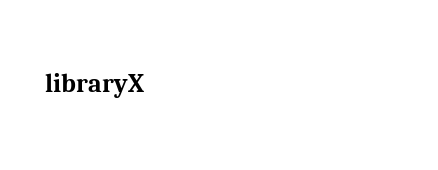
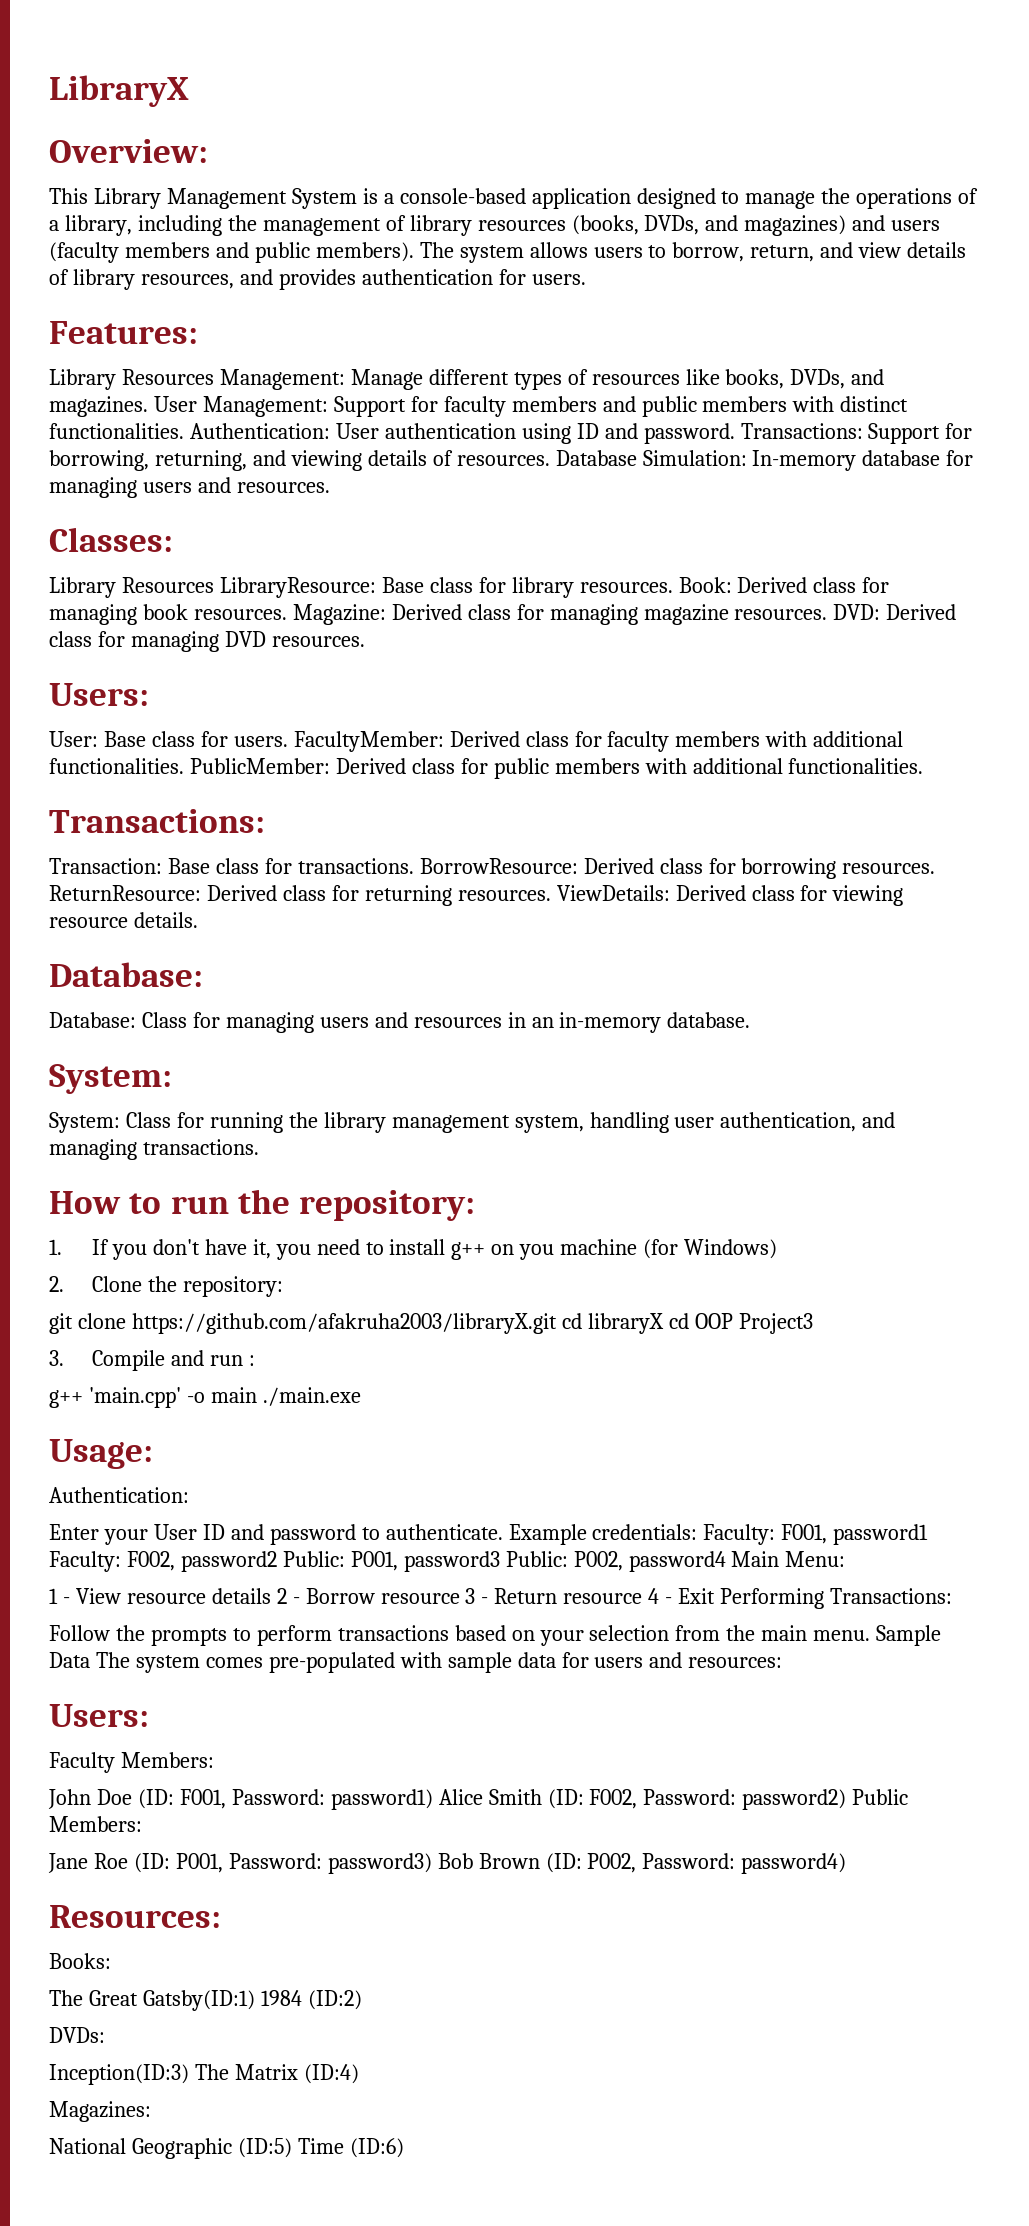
- libraryX
+ LibraryX
+ Overview:
+ This Library Management System is a console-based application designed to manage the operations of a library, including the management of library resources (books, DVDs, and magazines) and users (faculty members and public members). The system allows users to borrow, return, and view details of library resources, and provides authentication for users.
+ Features:
+ Library Resources Management: Manage different types of resources like books, DVDs, and magazines. User Management: Support for faculty members and public members with distinct functionalities. Authentication: User authentication using ID and password. Transactions: Support for borrowing, returning, and viewing details of resources. Database Simulation: In-memory database for managing users and resources.
+ Classes:
+ Library Resources LibraryResource: Base class for library resources. Book: Derived class for managing book resources. Magazine: Derived class for managing magazine resources. DVD: Derived class for managing DVD resources.
+ Users:
+ User: Base class for users. FacultyMember: Derived class for faculty members with additional functionalities. PublicMember: Derived class for public members with additional functionalities.
+ Transactions:
+ Transaction: Base class for transactions. BorrowResource: Derived class for borrowing resources. ReturnResource: Derived class for returning resources. ViewDetails: Derived class for viewing resource details.
+ Database:
+ Database: Class for managing users and resources in an in-memory database.
+ System:
+ System: Class for running the library management system, handling user authentication, and managing transactions.
+ How to run the repository:
+ 1. If you don't have it, you need to install g++ on you machine (for Windows)
+ 2. Clone the repository:
+ git clone https://github.com/afakruha2003/libraryX.git cd libraryX cd OOP Project3
+ 3. Compile and run :
+ g++ 'main.cpp' -o main ./main.exe
+ Usage:
+ Authentication:
+ Enter your User ID and password to authenticate. Example credentials: Faculty: F001, password1 Faculty: F002, password2 Public: P001, password3 Public: P002, password4 Main Menu:
+ 1 - View resource details 2 - Borrow resource 3 - Return resource 4 - Exit Performing Transactions:
+ Follow the prompts to perform transactions based on your selection from the main menu. Sample Data The system comes pre-populated with sample data for users and resources:
+ Users:
+ Faculty Members:
+ John Doe (ID: F001, Password: password1) Alice Smith (ID: F002, Password: password2) Public Members:
+ Jane Roe (ID: P001, Password: password3) Bob Brown (ID: P002, Password: password4)
+ Resources:
+ Books:
+ The Great Gatsby(ID:1) 1984 (ID:2)
+ DVDs:
+ Inception(ID:3) The Matrix (ID:4)
+ Magazines:
+ National Geographic (ID:5) Time (ID:6)

